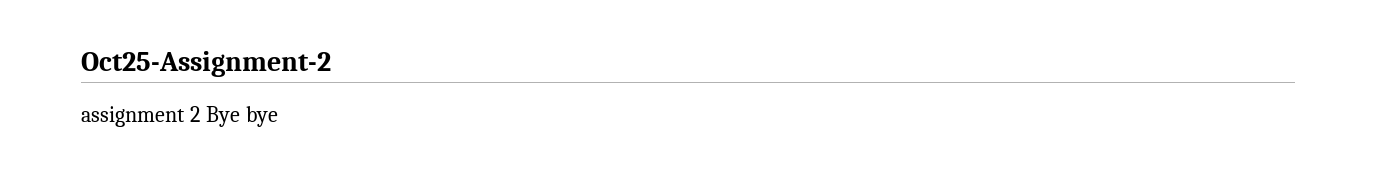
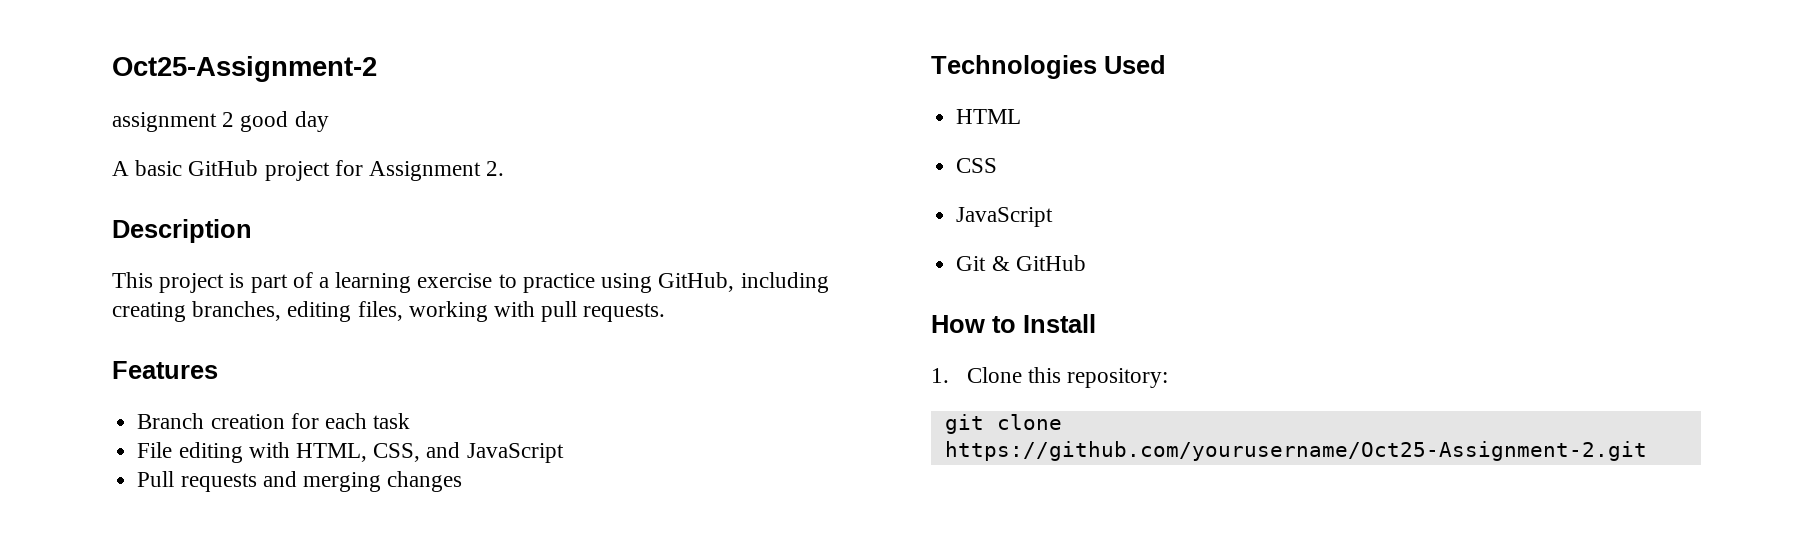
- assignment 2 Bye bye
+ assignment 2 good day
+ A basic GitHub project for Assignment 2.
+ Description
+ This project is part of a learning exercise to practice using GitHub, including creating branches, editing files, working with pull requests.
+ Features
+ Branch creation for each task
+ File editing with HTML, CSS, and JavaScript
+ Pull requests and merging changes
+ Technologies Used
+ HTML
+ CSS
+ JavaScript
+ Git & GitHub
+ How to Install
+ 1. Clone this repository:
+ git clone https://github.com/yourusername/Oct25-Assignment-2.git

